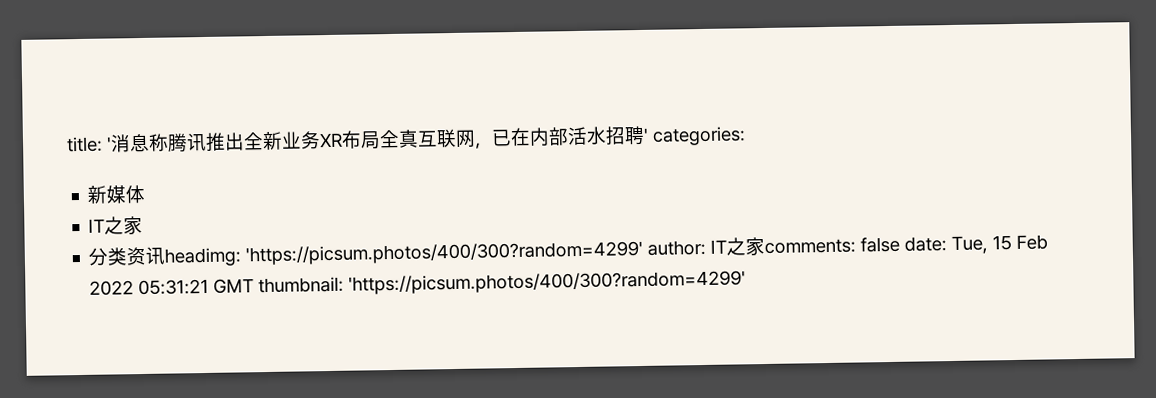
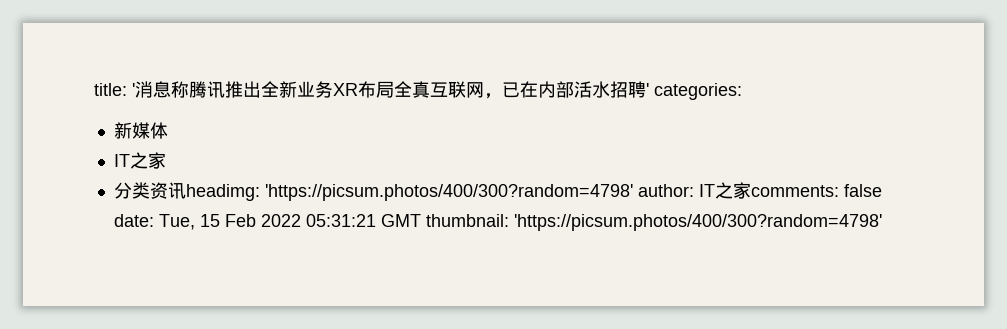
- 分类资讯headimg: 'https://picsum.photos/400/300?random=4299' author: IT之家comments: false date: Tue, 15 Feb 2022 05:31:21 GMT thumbnail: 'https://picsum.photos/400/300?random=4299'
+ 分类资讯headimg: 'https://picsum.photos/400/300?random=4798' author: IT之家comments: false date: Tue, 15 Feb 2022 05:31:21 GMT thumbnail: 'https://picsum.photos/400/300?random=4798'

